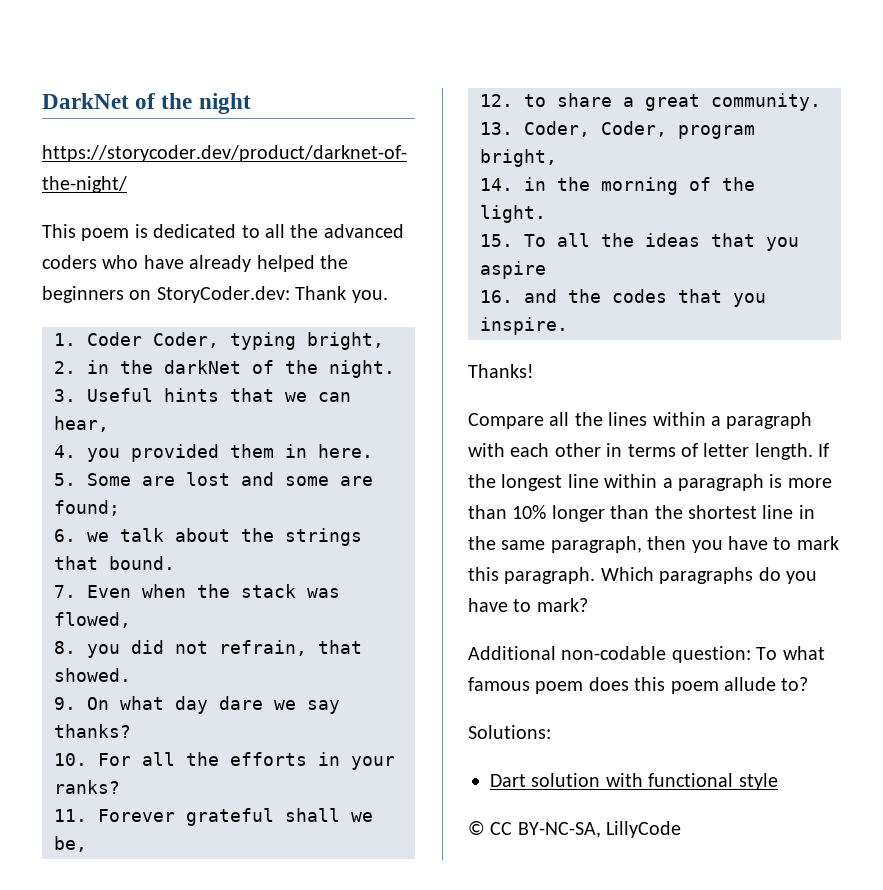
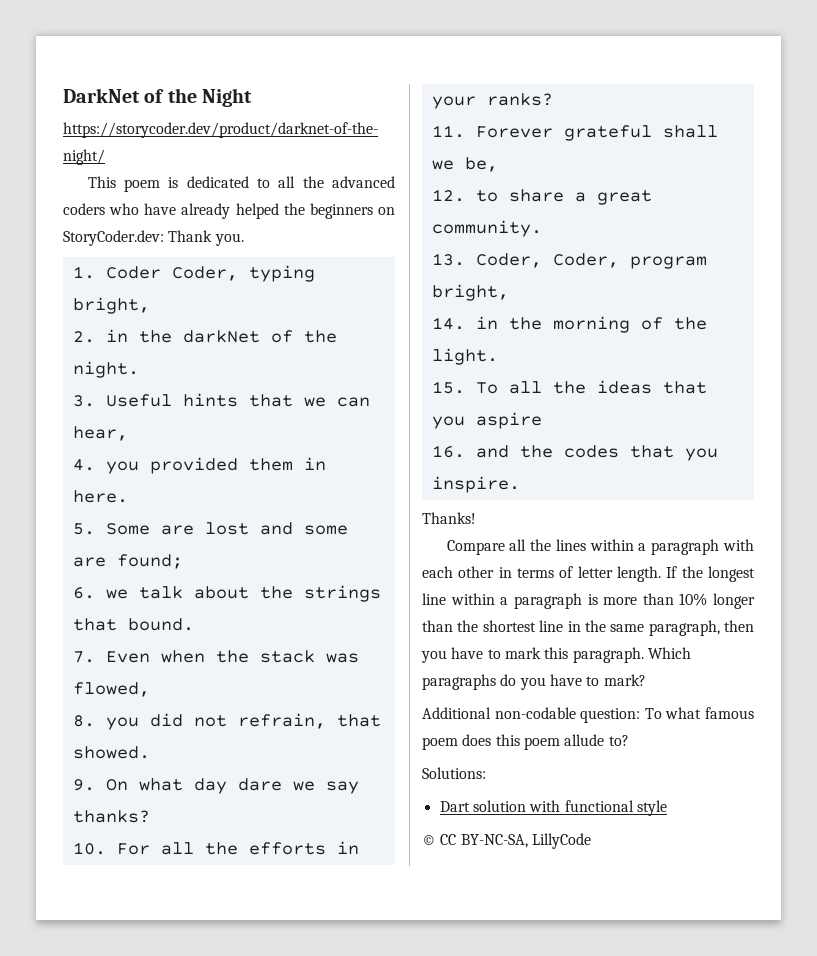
- DarkNet of the night
+ DarkNet of the Night

